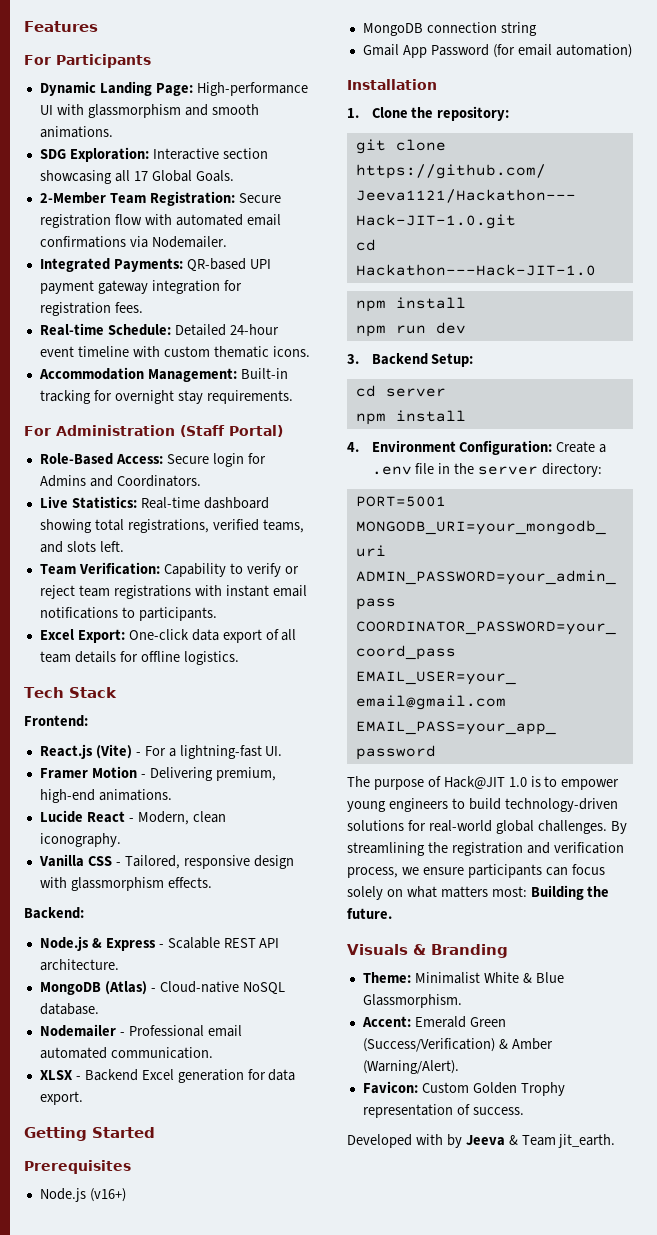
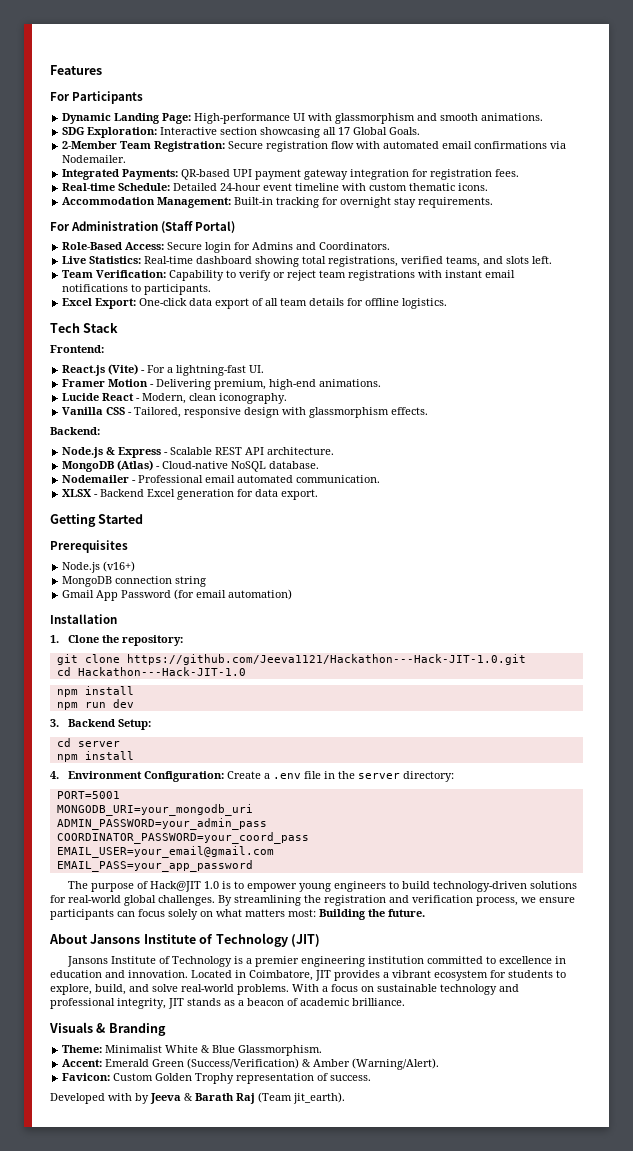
+ About Jansons Institute of Technology (JIT)
+ Jansons Institute of Technology is a premier engineering institution committed to excellence in education and innovation. Located in Coimbatore, JIT provides a vibrant ecosystem for students to explore, build, and solve real-world problems. With a focus on sustainable technology and professional integrity, JIT stands as a beacon of academic brilliance.
- Developed with by Jeeva & Team jit_earth.
+ Developed with by Jeeva & Barath Raj (Team jit_earth).

